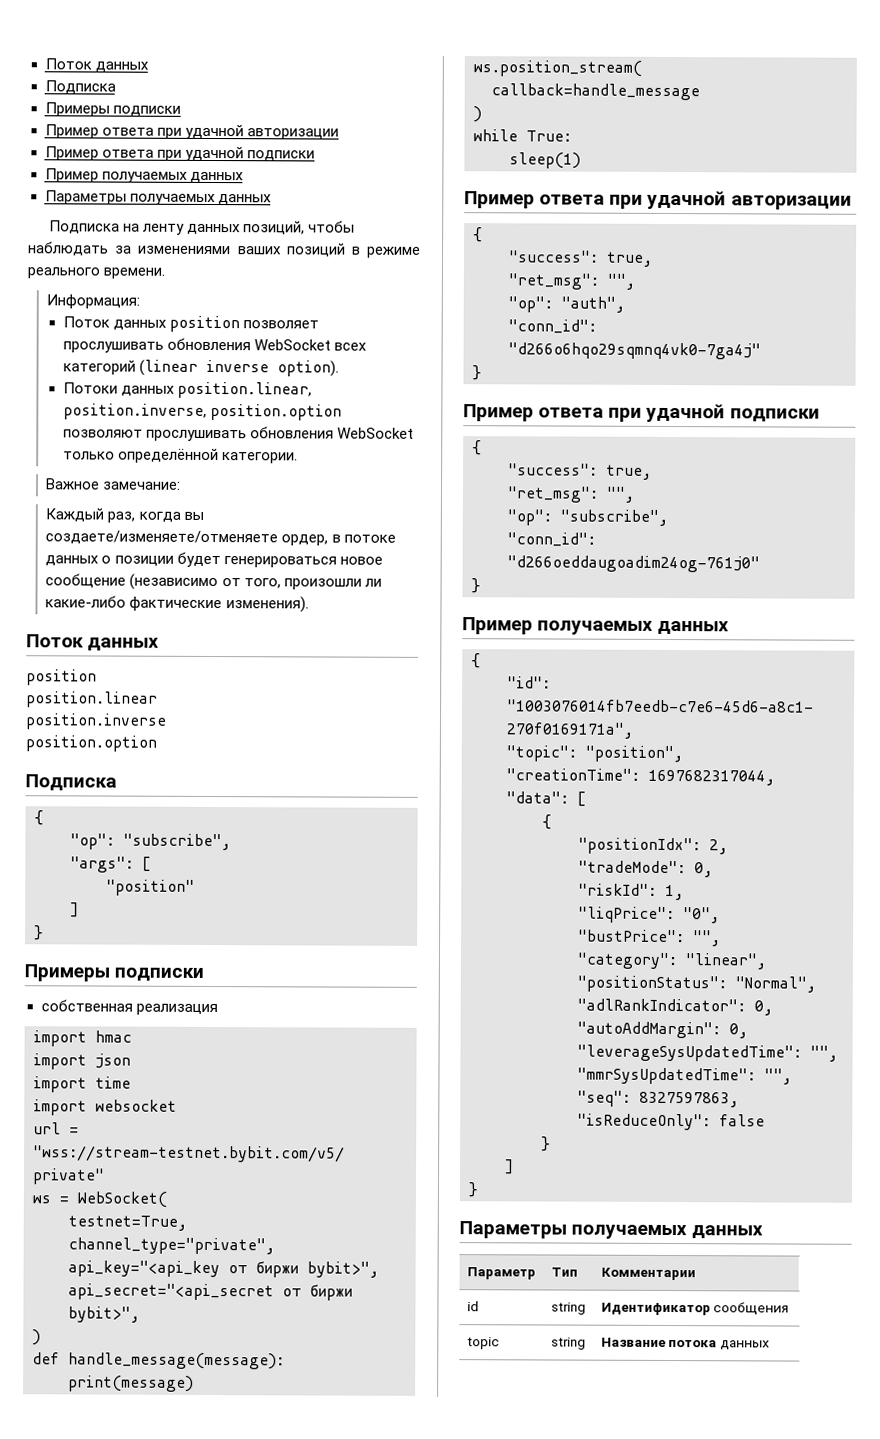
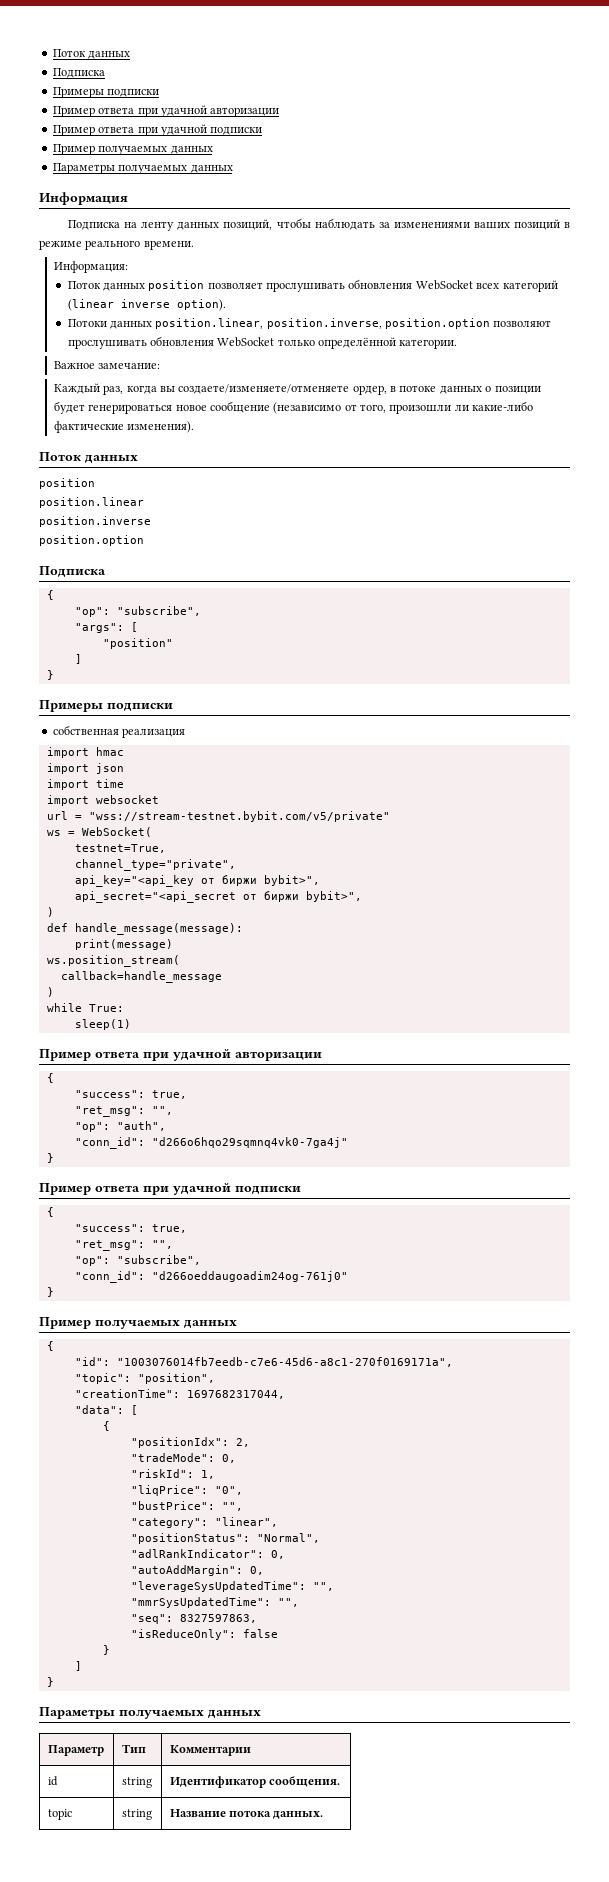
+ Информация
- id | string | Идентификатор сообщения
+ id | string | Идентификатор сообщения.
- topic | string | Название потока данных
+ topic | string | Название потока данных.

